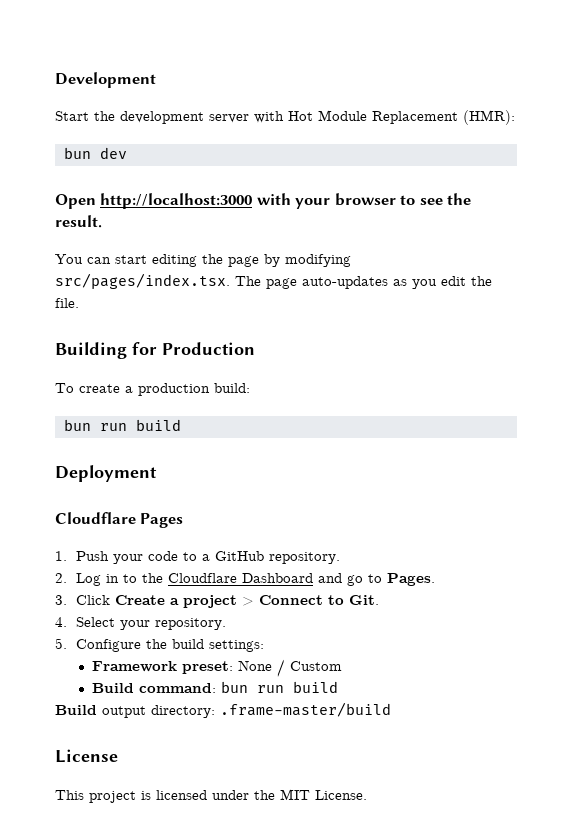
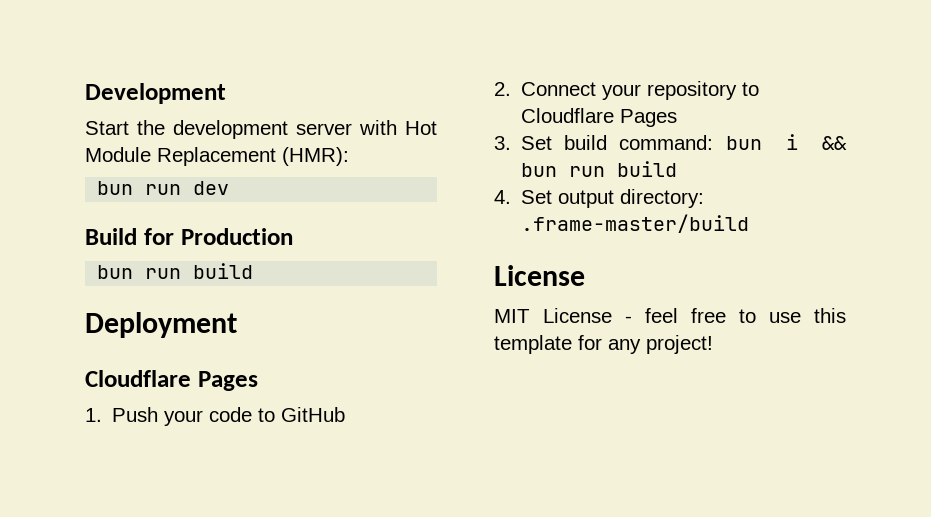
- bun dev
+ bun run dev
- Open http://localhost:3000 with your browser to see the result.
- You can start editing the page by modifying src/pages/index.tsx. The page auto-updates as you edit the file.
- Building for Production
- To create a production build:
+ Build for Production
- 1. Push your code to a GitHub repository.
+ 1. Push your code to GitHub
- 2. Log in to the Cloudflare Dashboard and go to Pages.
- 3. Click Create a project > Connect to Git.
- 4. Select your repository.
- 5. Configure the build settings:
- Framework preset: None / Custom
- Build command: bun run build
- Build output directory: .frame-master/build
+ 2. Connect your repository to Cloudflare Pages
+ 3. Set build command: bun i && bun run build
+ 4. Set output directory: .frame-master/build
- This project is licensed under the MIT License.
+ MIT License - feel free to use this template for any project!

